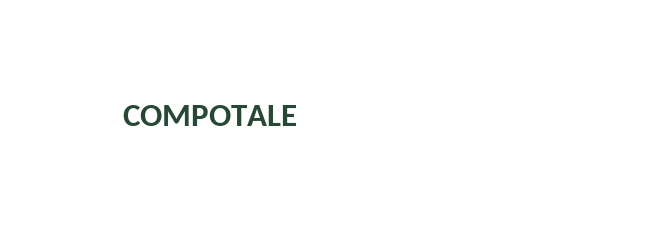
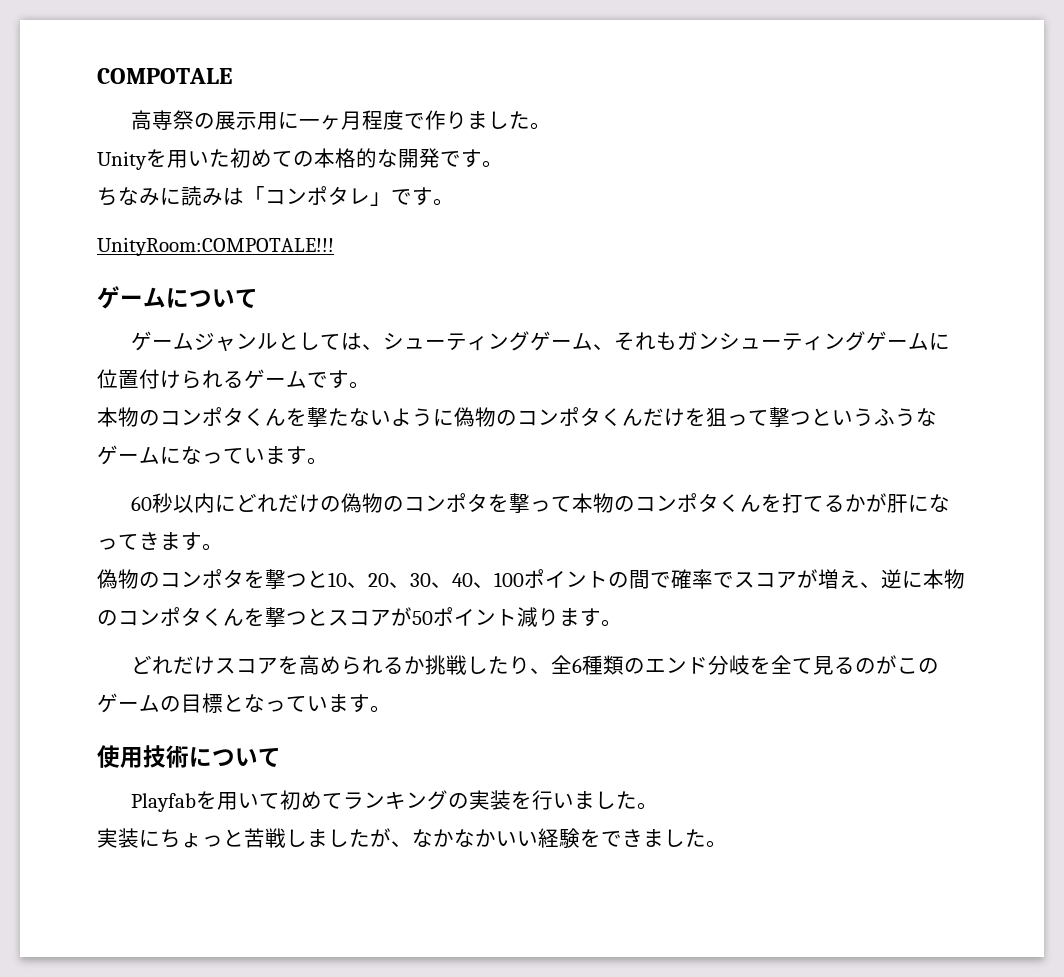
+ 高専祭の展示用に一ヶ月程度で作りました。
+ Unityを用いた初めての本格的な開発です。
+ ちなみに読みは「コンポタレ」です。
+ UnityRoom:COMPOTALE!!!
+ ゲームについて
+ ゲームジャンルとしては、シューティングゲーム、それもガンシューティングゲームに位置付けられるゲームです。
+ 本物のコンポタくんを撃たないように偽物のコンポタくんだけを狙って撃つというふうなゲームになっています。
+ 60秒以内にどれだけの偽物のコンポタを撃って本物のコンポタくんを打てるかが肝になってきます。
+ 偽物のコンポタを撃つと10、20、30、40、100ポイントの間で確率でスコアが増え、逆に本物のコンポタくんを撃つとスコアが50ポイント減ります。
+ どれだけスコアを高められるか挑戦したり、全6種類のエンド分岐を全て見るのがこのゲームの目標となっています。
+ 使用技術について
+ Playfabを用いて初めてランキングの実装を行いました。
+ 実装にちょっと苦戦しましたが、なかなかいい経験をできました。

